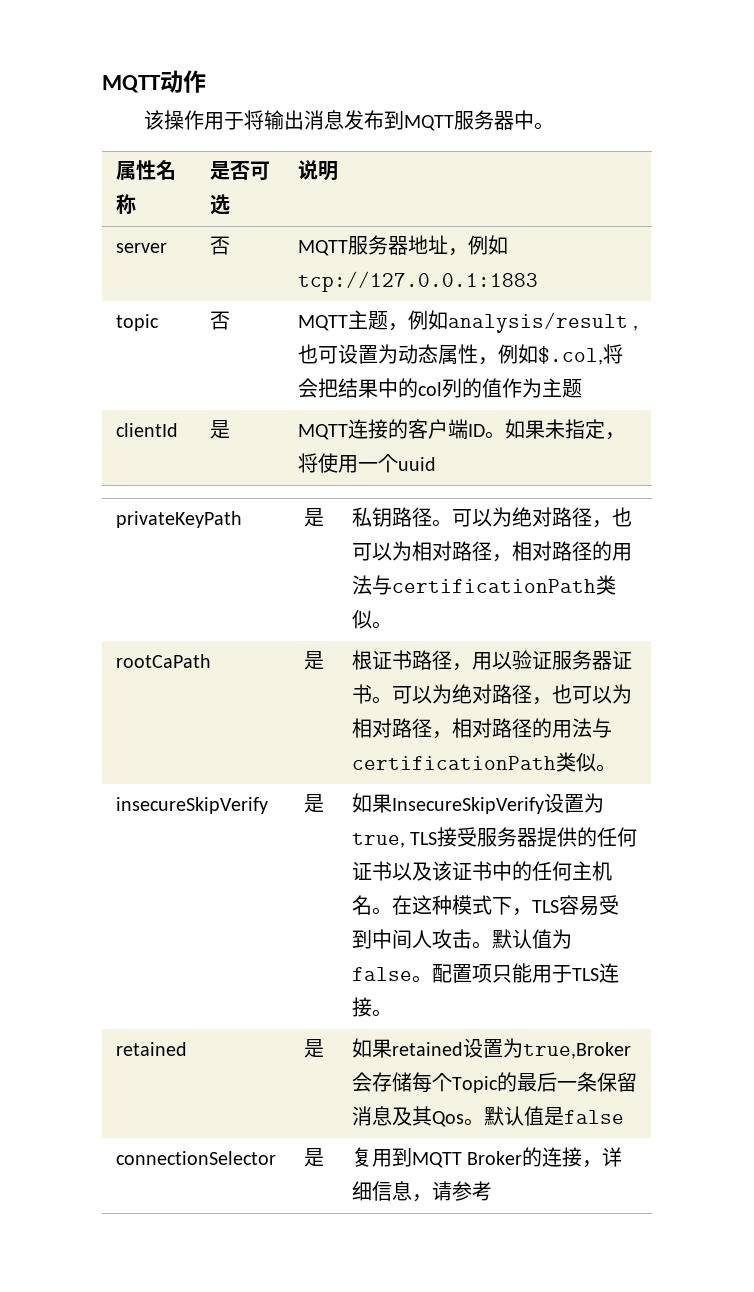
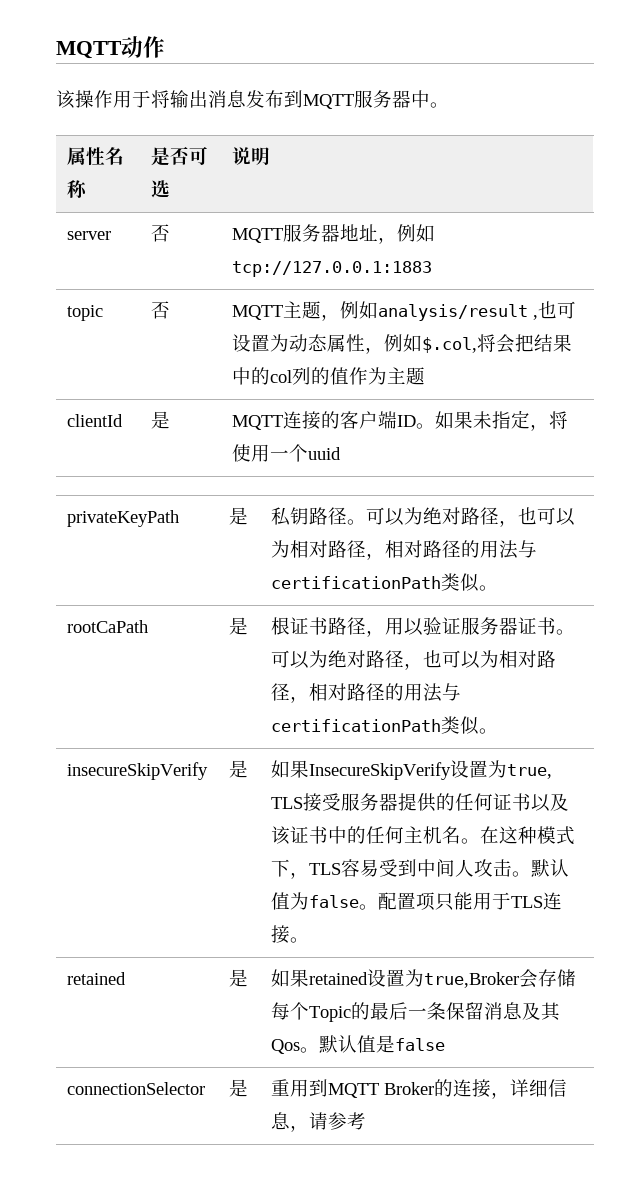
- connectionSelector | 是 | 复用到MQTT Broker的连接，详细信息，请参考
+ connectionSelector | 是 | 重用到MQTT Broker的连接，详细信息，请参考

